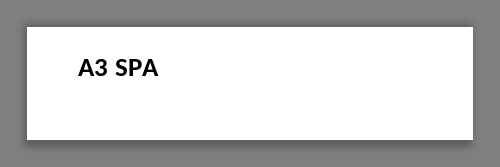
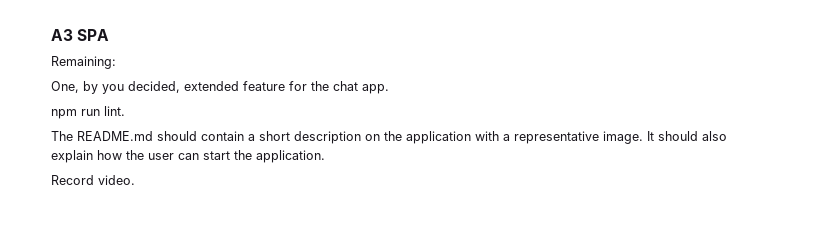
+ Remaining:
+ One, by you decided, extended feature for the chat app.
+ npm run lint.
+ The README.md should contain a short description on the application with a representative image. It should also explain how the user can start the application.
+ Record video.

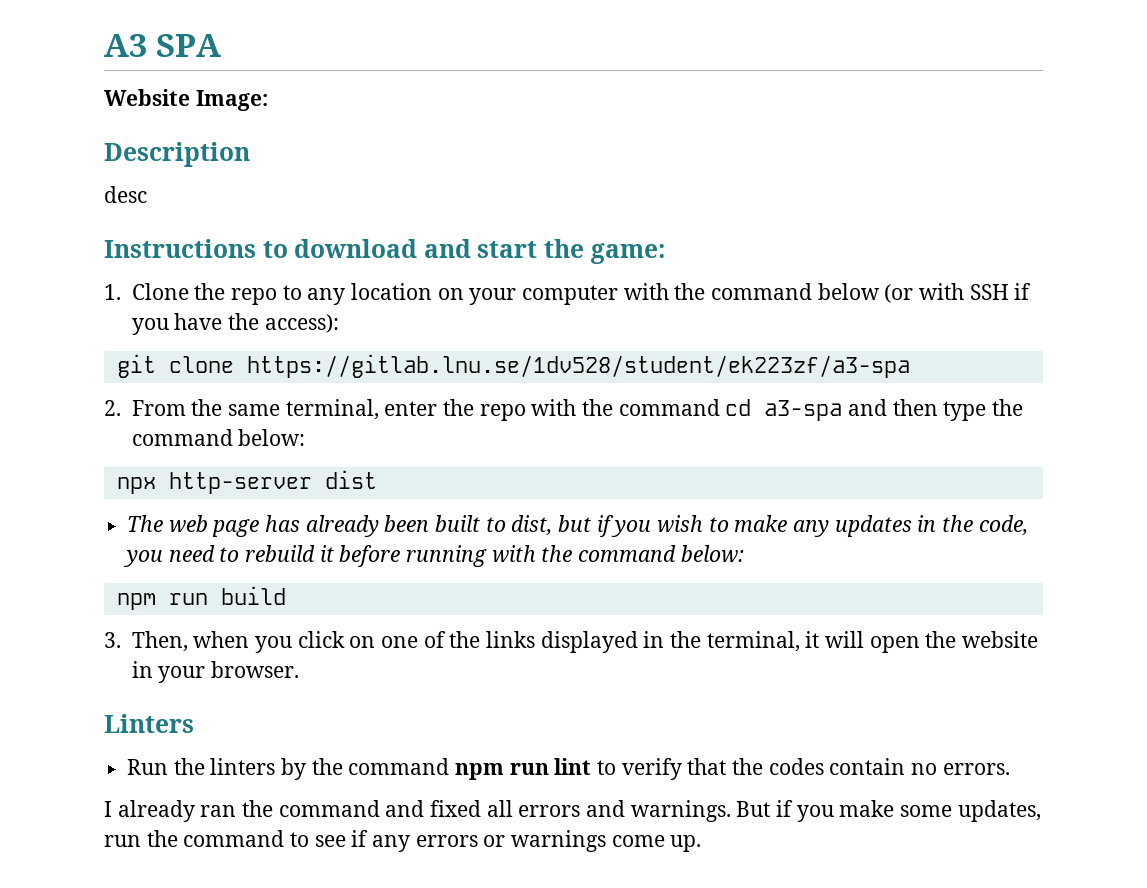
- Remaining:
- One, by you decided, extended feature for the chat app.
- npm run lint.
- The README.md should contain a short description on the application with a representative image. It should also explain how the user can start the application.
- Record video.
+ Website Image:
+ Description
+ desc
+ Instructions to download and start the game:
+ 1. Clone the repo to any location on your computer with the command below (or with SSH if you have the access):
+ git clone https://gitlab.lnu.se/1dv528/student/ek223zf/a3-spa
+ 2. From the same terminal, enter the repo with the command cd a3-spa and then type the command below:
+ npx http-server dist
+ The web page has already been built to dist, but if you wish to make any updates in the code, you need to rebuild it before running with the command below:
+ npm run build
+ 3. Then, when you click on one of the links displayed in the terminal, it will open the website in your browser.
+ Linters
+ Run the linters by the command npm run lint to verify that the codes contain no errors.
+ I already ran the command and fixed all errors and warnings. But if you make some updates, run the command to see if any errors or warnings come up.

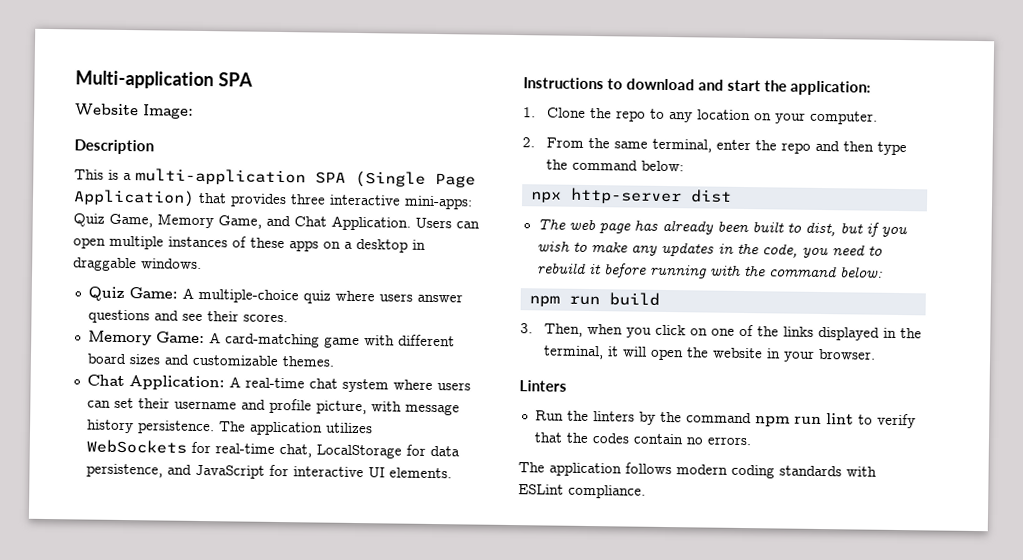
- A3 SPA
+ Multi-application SPA
- desc
+ This is a multi-application SPA (Single Page Application) that provides three interactive mini-apps: Quiz Game, Memory Game, and Chat Application. Users can open multiple instances of these apps on a desktop in draggable windows.
+ Quiz Game: A multiple-choice quiz where users answer questions and see their scores.
+ Memory Game: A card-matching game with different board sizes and customizable themes.
+ Chat Application: A real-time chat system where users can set their username and profile picture, with message history persistence. The application utilizes WebSockets for real-time chat, LocalStorage for data persistence, and JavaScript for interactive UI elements.
- Instructions to download and start the game:
+ Instructions to download and start the application:
- 1. Clone the repo to any location on your computer with the command below (or with SSH if you have the access):
- git clone https://gitlab.lnu.se/1dv528/student/ek223zf/a3-spa
+ 1. Clone the repo to any location on your computer.
- 2. From the same terminal, enter the repo with the command cd a3-spa and then type the command below:
+ 2. From the same terminal, enter the repo and then type the command below:
- I already ran the command and fixed all errors and warnings. But if you make some updates, run the command to see if any errors or warnings come up.
+ The application follows modern coding standards with ESLint compliance.

